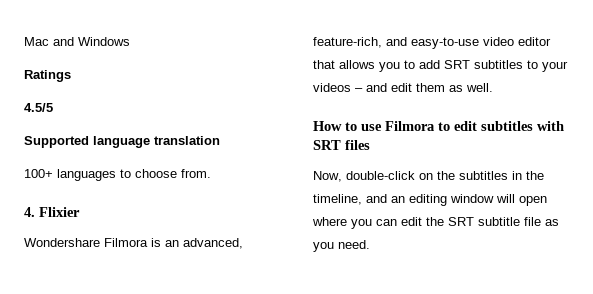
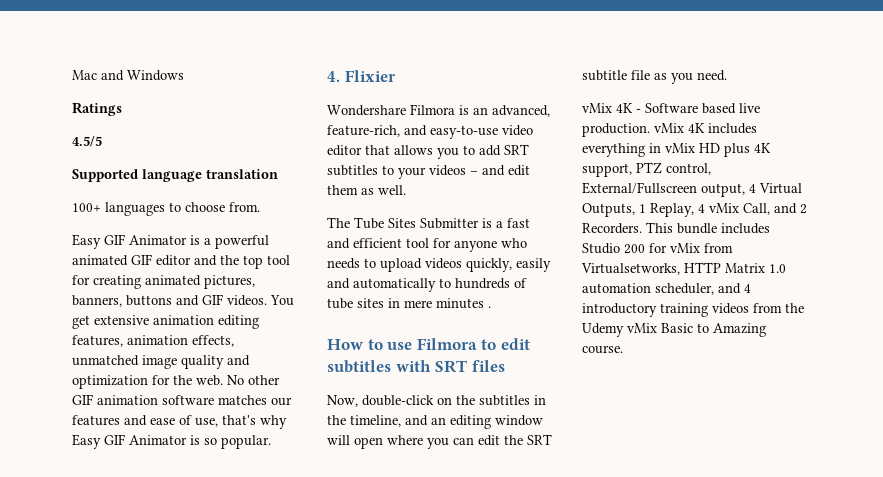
+ Easy GIF Animator is a powerful animated GIF editor and the top tool for creating animated pictures, banners, buttons and GIF videos. You get extensive animation editing features, animation effects, unmatched image quality and optimization for the web. No other GIF animation software matches our features and ease of use, that's why Easy GIF Animator is so popular.
+ The Tube Sites Submitter is a fast and efficient tool for anyone who needs to upload videos quickly, easily and automatically to hundreds of tube sites in mere minutes .
+ vMix 4K - Software based live production. vMix 4K includes everything in vMix HD plus 4K support, PTZ control, External/Fullscreen output, 4 Virtual Outputs, 1 Replay, 4 vMix Call, and 2 Recorders. This bundle includes Studio 200 for vMix from Virtualsetworks, HTTP Matrix 1.0 automation scheduler, and 4 introductory training videos from the Udemy vMix Basic to Amazing course.

